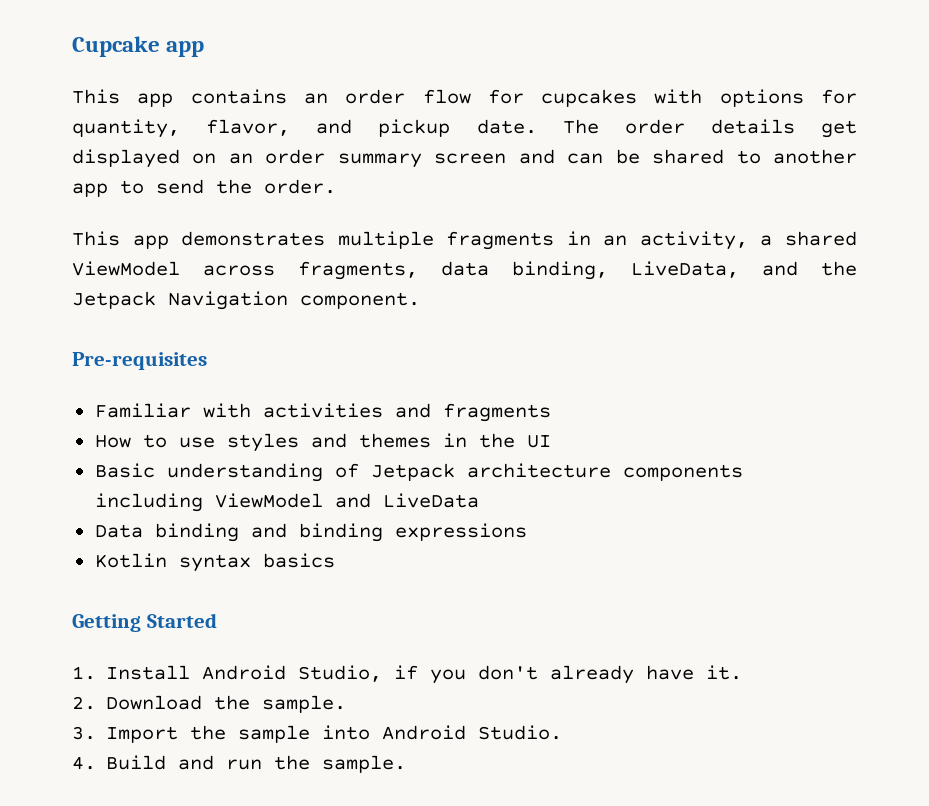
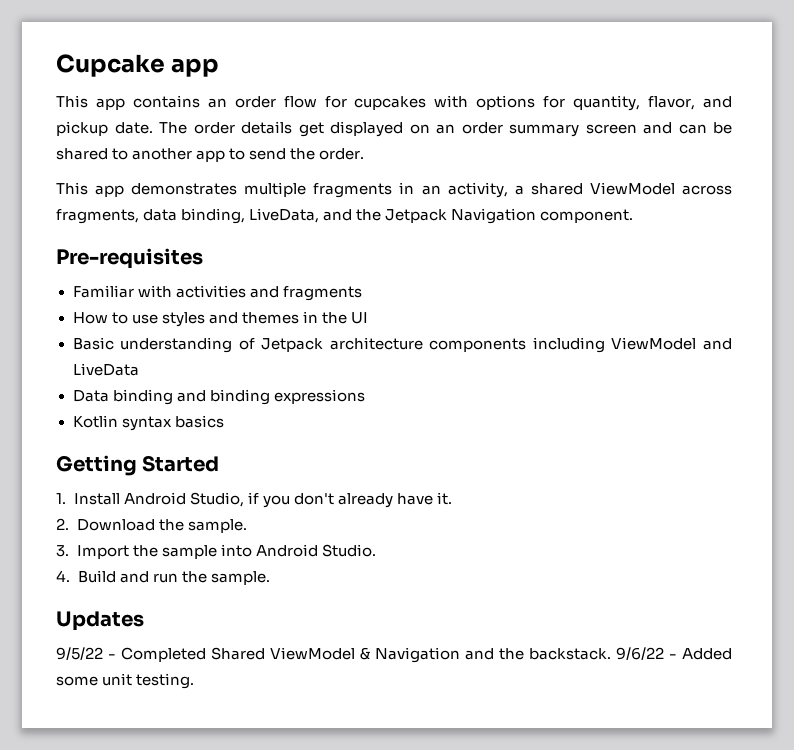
+ Updates
+ 9/5/22 - Completed Shared ViewModel & Navigation and the backstack. 9/6/22 - Added some unit testing.

